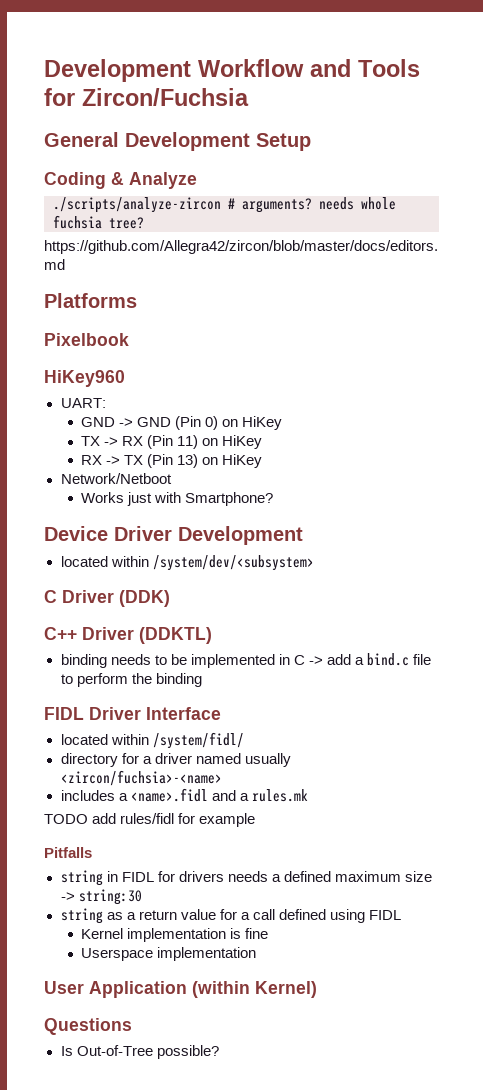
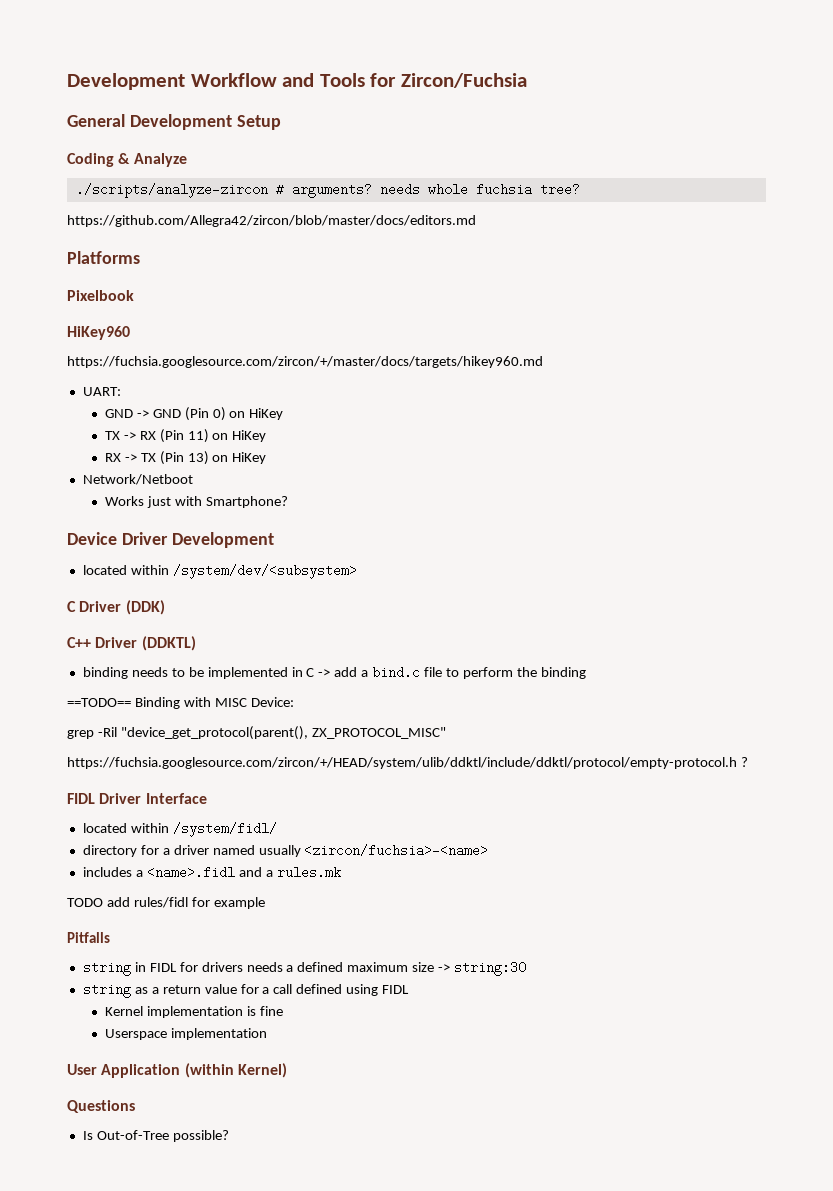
+ https://fuchsia.googlesource.com/zircon/+/master/docs/targets/hikey960.md
+ ==TODO== Binding with MISC Device:
+ grep -Ril "device_get_protocol(parent(), ZX_PROTOCOL_MISC"
+ https://fuchsia.googlesource.com/zircon/+/HEAD/system/ulib/ddktl/include/ddktl/protocol/empty-protocol.h ?

